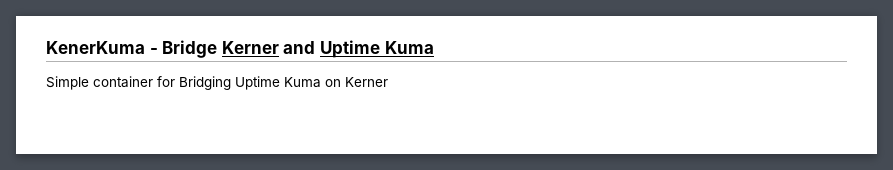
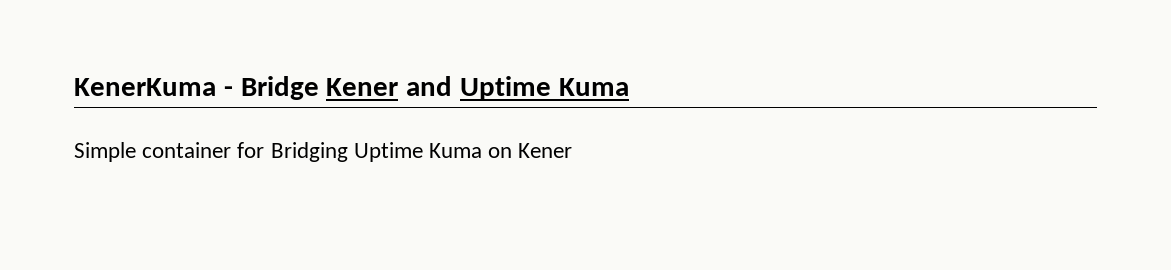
- KenerKuma - Bridge Kerner and Uptime Kuma
+ KenerKuma - Bridge Kener and Uptime Kuma
- Simple container for Bridging Uptime Kuma on Kerner
+ Simple container for Bridging Uptime Kuma on Kener

